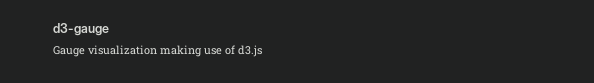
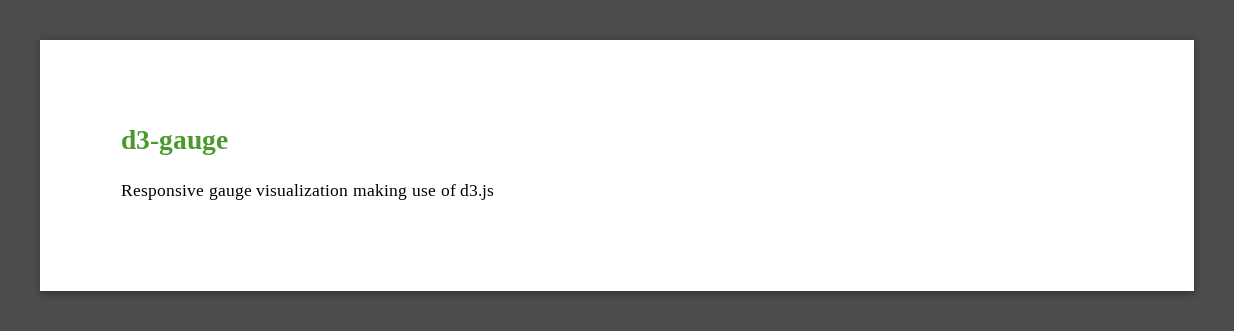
- Gauge visualization making use of d3.js
+ Responsive gauge visualization making use of d3.js

